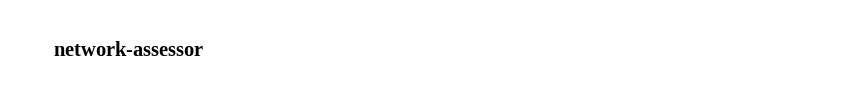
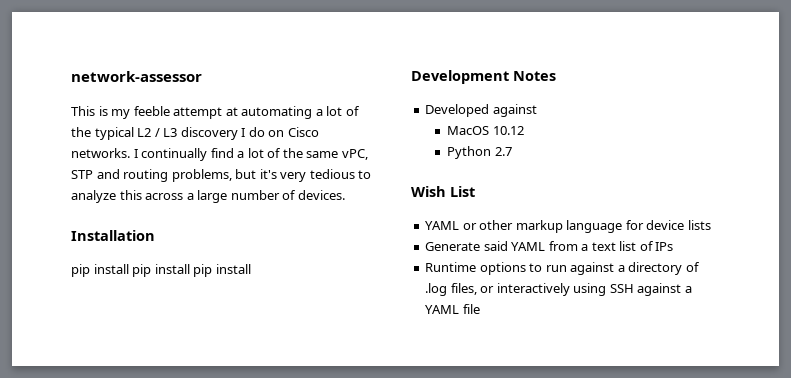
+ This is my feeble attempt at automating a lot of the typical L2 / L3 discovery I do on Cisco networks. I continually find a lot of the same vPC, STP and routing problems, but it's very tedious to analyze this across a large number of devices.
+ Installation
+ pip install pip install pip install
+ Development Notes
+ Developed against
+ MacOS 10.12
+ Python 2.7
+ Wish List
+ YAML or other markup language for device lists
+ Generate said YAML from a text list of IPs
+ Runtime options to run against a directory of .log files, or interactively using SSH against a YAML file

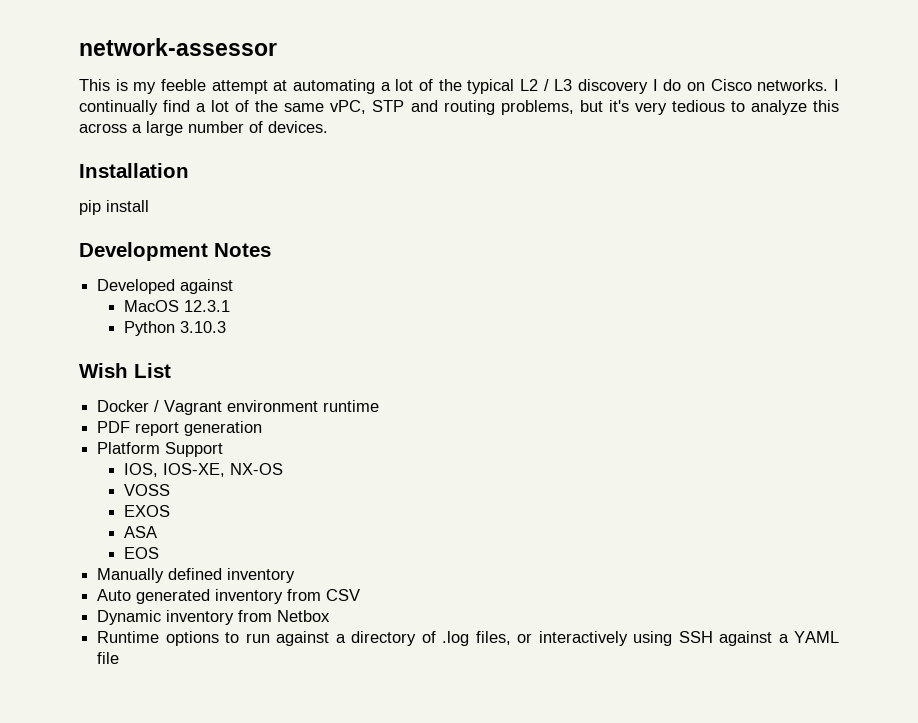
- pip install pip install pip install
+ pip install
- MacOS 10.12
+ MacOS 12.3.1
- Python 2.7
+ Python 3.10.3
- YAML or other markup language for device lists
- Generate said YAML from a text list of IPs
+ Docker / Vagrant environment runtime
+ PDF report generation
+ Platform Support
+ IOS, IOS-XE, NX-OS
+ VOSS
+ EXOS
+ ASA
+ EOS
+ Manually defined inventory
+ Auto generated inventory from CSV
+ Dynamic inventory from Netbox

